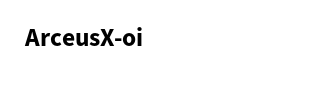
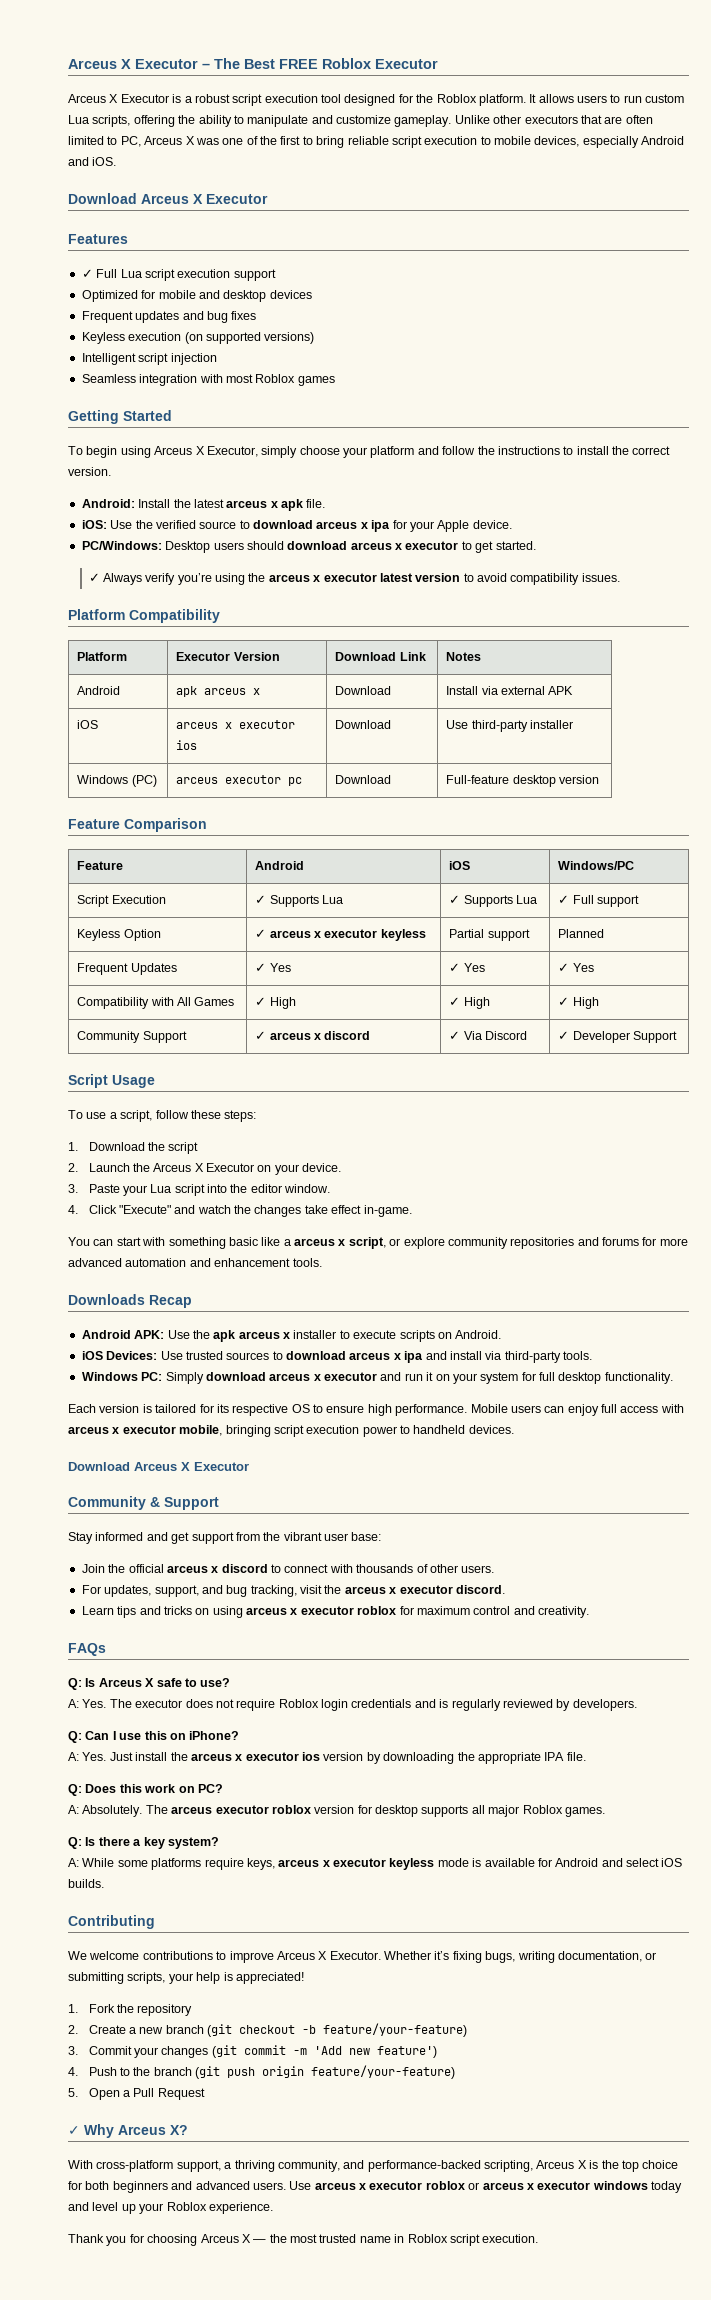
- ArceusX-oi
+ Arceus X Executor – The Best FREE Roblox Executor
+ Arceus X Executor is a robust script execution tool designed for the Roblox platform. It allows users to run custom Lua scripts, offering the ability to manipulate and customize gameplay. Unlike other executors that are often limited to PC, Arceus X was one of the first to bring reliable script execution to mobile devices, especially Android and iOS.
+ Download Arceus X Executor
+ Features
+ ✓ Full Lua script execution support
+ Optimized for mobile and desktop devices
+ Frequent updates and bug fixes
+ Keyless execution (on supported versions)
+ Intelligent script injection
+ Seamless integration with most Roblox games
+ Getting Started
+ To begin using Arceus X Executor, simply choose your platform and follow the instructions to install the correct version.
+ Android: Install the latest arceus x apk file.
+ iOS: Use the verified source to download arceus x ipa for your Apple device.
+ PC/Windows: Desktop users should download arceus x executor to get started.
+ ✓ Always verify you’re using the arceus x executor latest version to avoid compatibility issues.
+ Platform Compatibility
+ Platform | Executor Version | Download Link | Notes
+ Android | apk arceus x | Download | Install via external APK
+ iOS | arceus x executor ios | Download | Use third-party installer
+ Windows (PC) | arceus executor pc | Download | Full-feature desktop version
+ Feature Comparison
+ Feature | Android | iOS | Windows/PC
+ Script Execution | ✓ Supports Lua | ✓ Supports Lua | ✓ Full support
+ Keyless Option | ✓ arceus x executor keyless | Partial support | Planned
+ Frequent Updates | ✓ Yes | ✓ Yes | ✓ Yes
+ Compatibility with All Games | ✓ High | ✓ High | ✓ High
+ Community Support | ✓ arceus x discord | ✓ Via Discord | ✓ Developer Support
+ Script Usage
+ To use a script, follow these steps:
+ 1. Download the script
+ 2. Launch the Arceus X Executor on your device.
+ 3. Paste your Lua script into the editor window.
+ 4. Click "Execute" and watch the changes take effect in-game.
+ You can start with something basic like a arceus x script, or explore community repositories and forums for more advanced automation and enhancement tools.
+ Downloads Recap
+ Android APK: Use the apk arceus x installer to execute scripts on Android.
+ iOS Devices: Use trusted sources to download arceus x ipa and install via third-party tools.
+ Windows PC: Simply download arceus x executor and run it on your system for full desktop functionality.
+ Each version is tailored for its respective OS to ensure high performance. Mobile users can enjoy full access with arceus x executor mobile, bringing script execution power to handheld devices.
+ Download Arceus X Executor
+ Community & Support
+ Stay informed and get support from the vibrant user base:
+ Join the official arceus x discord to connect with thousands of other users.
+ For updates, support, and bug tracking, visit the arceus x executor discord.
+ Learn tips and tricks on using arceus x executor roblox for maximum control and creativity.
+ FAQs
+ Q: Is Arceus X safe to use?
+ A: Yes. The executor does not require Roblox login credentials and is regularly reviewed by developers.
+ Q: Can I use this on iPhone?
+ A: Yes. Just install the arceus x executor ios version by downloading the appropriate IPA file.
+ Q: Does this work on PC?
+ A: Absolutely. The arceus executor roblox version for desktop supports all major Roblox games.
+ Q: Is there a key system?
+ A: While some platforms require keys, arceus x executor keyless mode is available for Android and select iOS builds.
+ Contributing
+ We welcome contributions to improve Arceus X Executor. Whether it’s fixing bugs, writing documentation, or submitting scripts, your help is appreciated!
+ 1. Fork the repository
+ 2. Create a new branch (git checkout -b feature/your-feature)
+ 3. Commit your changes (git commit -m 'Add new feature')
+ 4. Push to the branch (git push origin feature/your-feature)
+ 5. Open a Pull Request
+ ✓ Why Arceus X?
+ With cross-platform support, a thriving community, and performance-backed scripting, Arceus X is the top choice for both beginners and advanced users. Use arceus x executor roblox or arceus x executor windows today and level up your Roblox experience.
+ Thank you for choosing Arceus X — the most trusted name in Roblox script execution.

